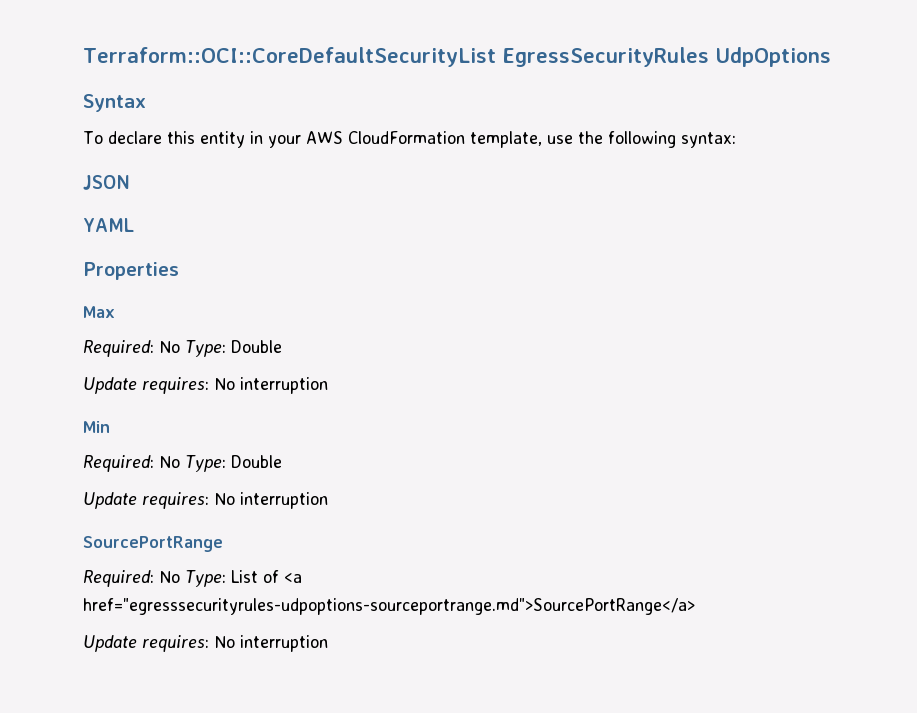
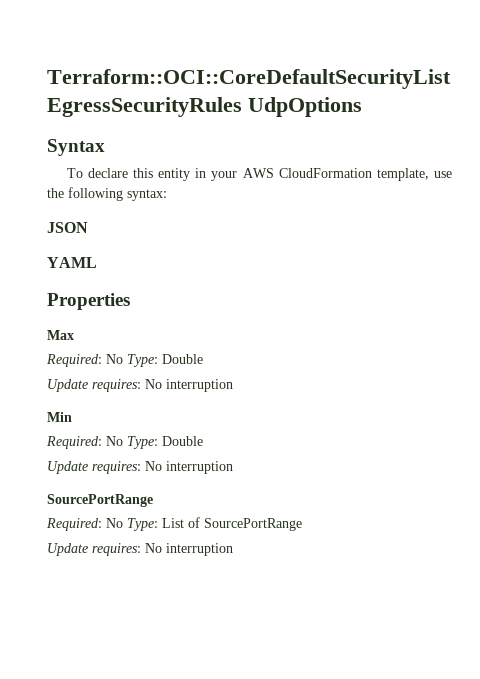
- Required: No Type: List of <a href="egresssecurityrules-udpoptions-sourceportrange.md">SourcePortRange</a>
+ Required: No Type: List of SourcePortRange

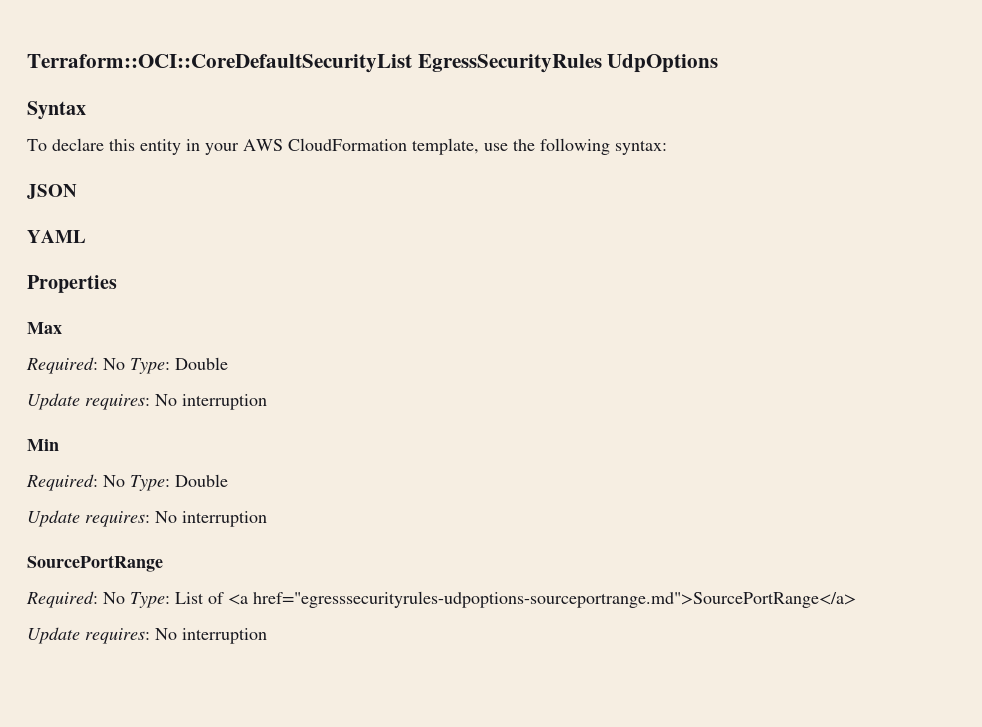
- Required: No Type: List of SourcePortRange
+ Required: No Type: List of <a href="egresssecurityrules-udpoptions-sourceportrange.md">SourcePortRange</a>

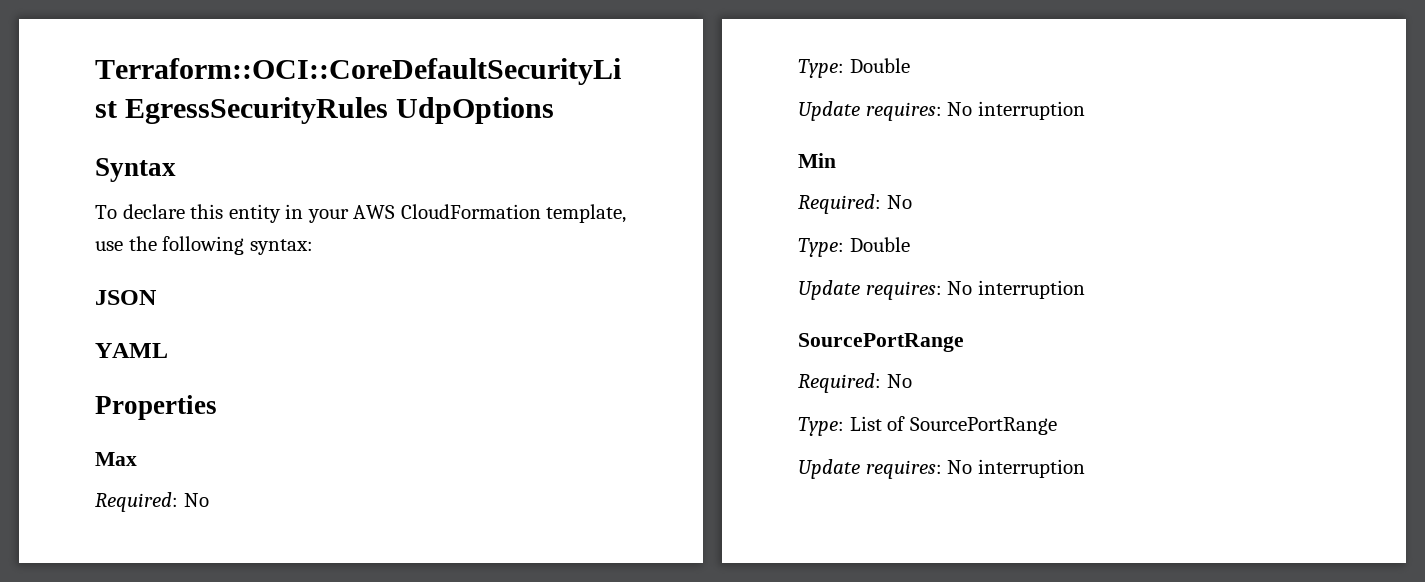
  Max
- Required: No Type: Double
+ Required: No
+ Type: Double
  Min
- Required: No Type: Double
+ Required: No
+ Type: Double
  Update requires: No interruption
  SourcePortRange
- Required: No Type: List of <a href="egresssecurityrules-udpoptions-sourceportrange.md">SourcePortRange</a>
+ Required: No
+ Type: List of SourcePortRange

